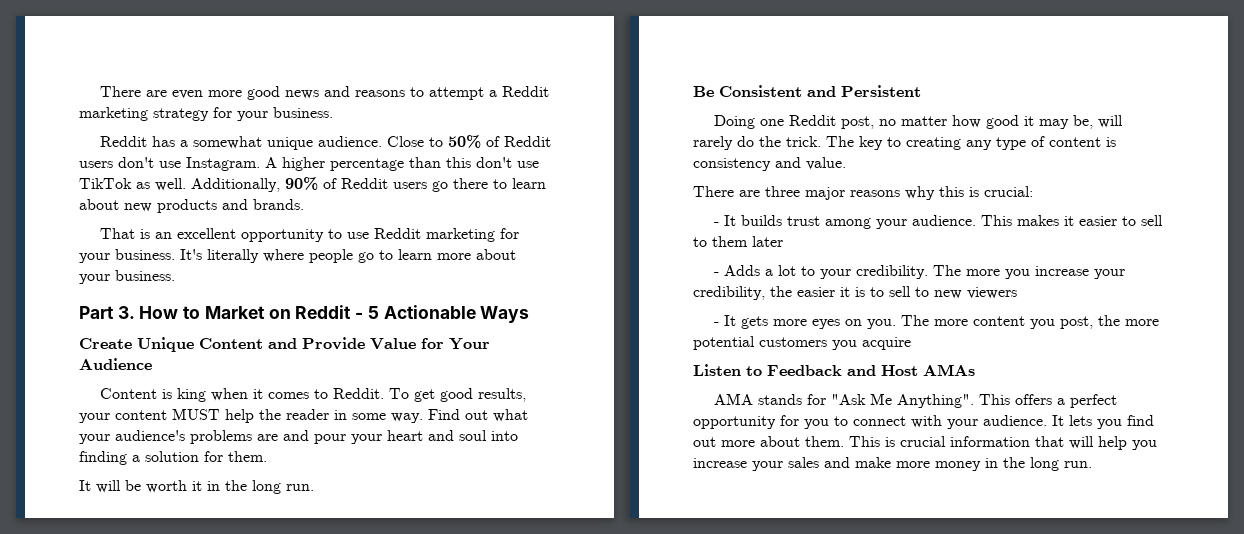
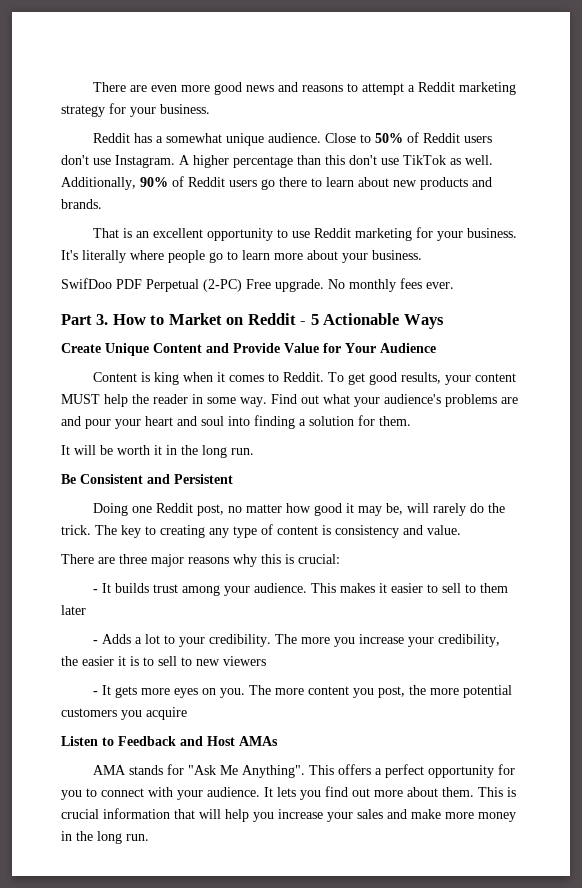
+ SwifDoo PDF Perpetual (2-PC) Free upgrade. No monthly fees ever.

